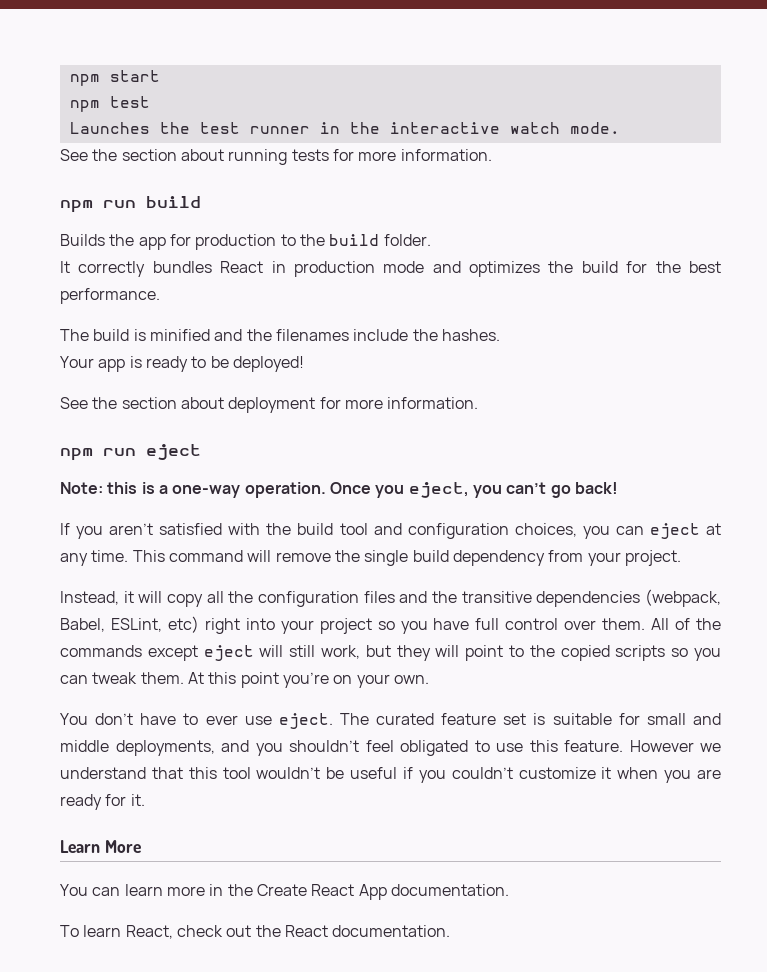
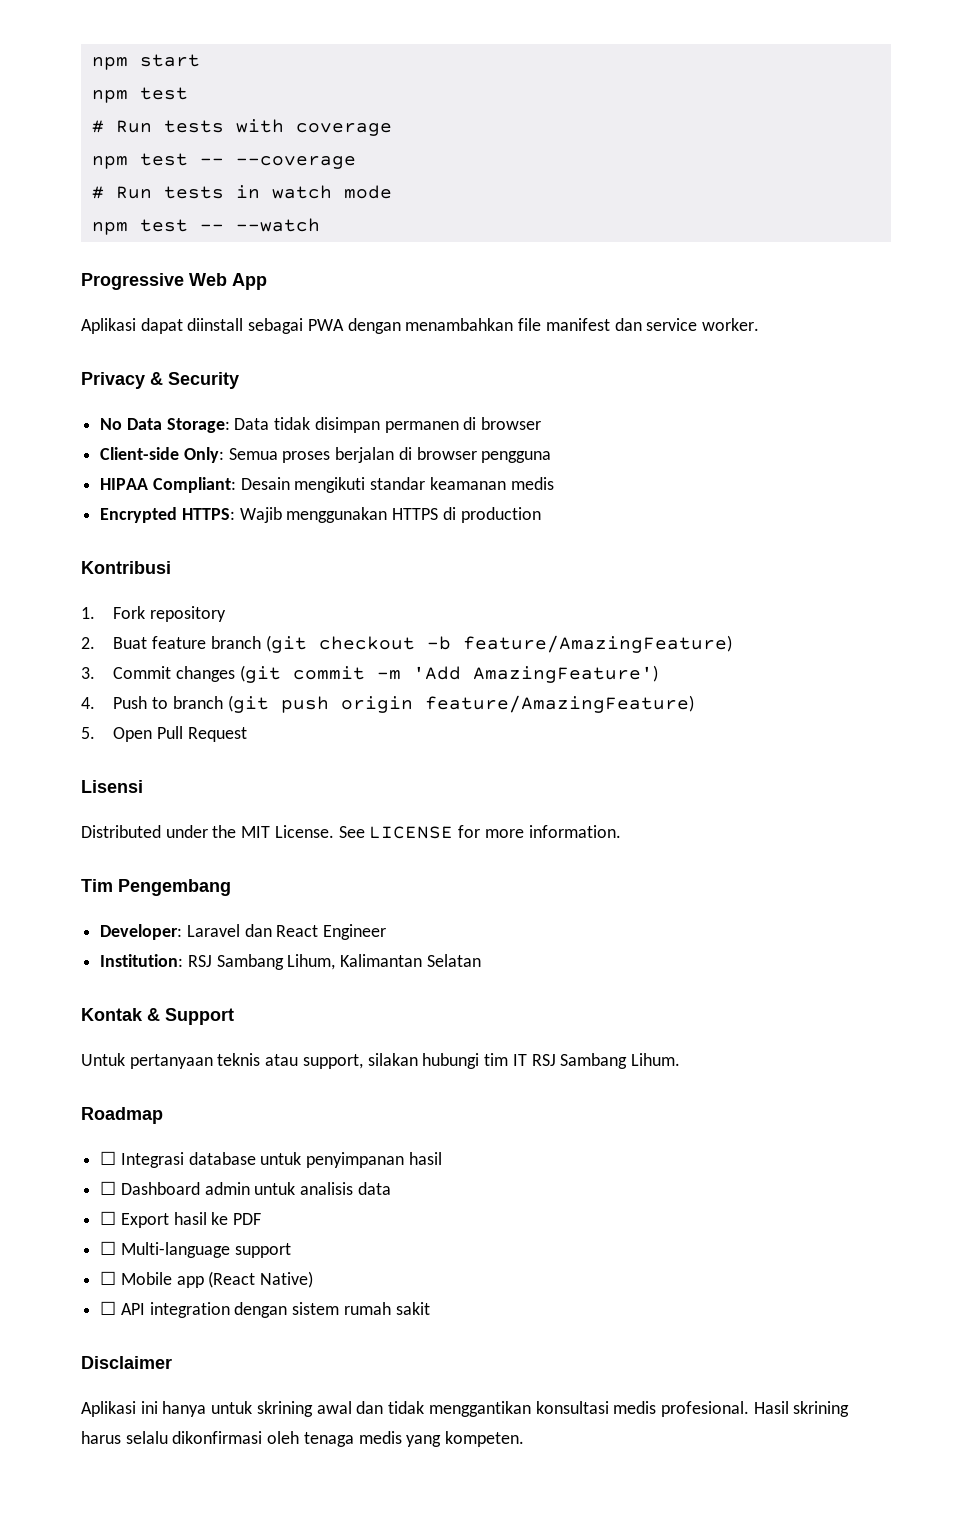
- Launches the test runner in the interactive watch mode.
- See the section about running tests for more information.
- npm run build
- Builds the app for production to the build folder.
- It correctly bundles React in production mode and optimizes the build for the best performance.
- The build is minified and the filenames include the hashes.
- Your app is ready to be deployed!
- See the section about deployment for more information.
- npm run eject
- Note: this is a one-way operation. Once you eject, you can’t go back!
- If you aren’t satisfied with the build tool and configuration choices, you can eject at any time. This command will remove the single build dependency from your project.
- Instead, it will copy all the configuration files and the transitive dependencies (webpack, Babel, ESLint, etc) right into your project so you have full control over them. All of the commands except eject will still work, but they will point to the copied scripts so you can tweak them. At this point you’re on your own.
- You don’t have to ever use eject. The curated feature set is suitable for small and middle deployments, and you shouldn’t feel obligated to use this feature. However we understand that this tool wouldn’t be useful if you couldn’t customize it when you are ready for it.
- Learn More
- You can learn more in the Create React App documentation.
- To learn React, check out the React documentation.
+ # Run tests with coverage
+ npm test -- --coverage
+ # Run tests in watch mode
+ npm test -- --watch
+ Progressive Web App
+ Aplikasi dapat diinstall sebagai PWA dengan menambahkan file manifest dan service worker.
+ Privacy & Security
+ No Data Storage: Data tidak disimpan permanen di browser
+ Client-side Only: Semua proses berjalan di browser pengguna
+ HIPAA Compliant: Desain mengikuti standar keamanan medis
+ Encrypted HTTPS: Wajib menggunakan HTTPS di production
+ Kontribusi
+ 1. Fork repository
+ 2. Buat feature branch (git checkout -b feature/AmazingFeature)
+ 3. Commit changes (git commit -m 'Add AmazingFeature')
+ 4. Push to branch (git push origin feature/AmazingFeature)
+ 5. Open Pull Request
+ Lisensi
+ Distributed under the MIT License. See LICENSE for more information.
+ Tim Pengembang
+ Developer: Laravel dan React Engineer
+ Institution: RSJ Sambang Lihum, Kalimantan Selatan
+ Kontak & Support
+ Untuk pertanyaan teknis atau support, silakan hubungi tim IT RSJ Sambang Lihum.
+ Roadmap
+ ☐ Integrasi database untuk penyimpanan hasil
+ ☐ Dashboard admin untuk analisis data
+ ☐ Export hasil ke PDF
+ ☐ Multi-language support
+ ☐ Mobile app (React Native)
+ ☐ API integration dengan sistem rumah sakit
+ Disclaimer
+ Aplikasi ini hanya untuk skrining awal dan tidak menggantikan konsultasi medis profesional. Hasil skrining harus selalu dikonfirmasi oleh tenaga medis yang kompeten.

